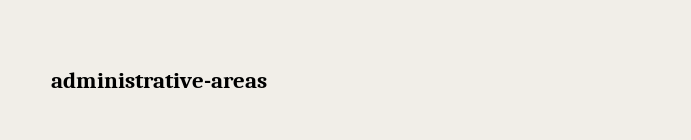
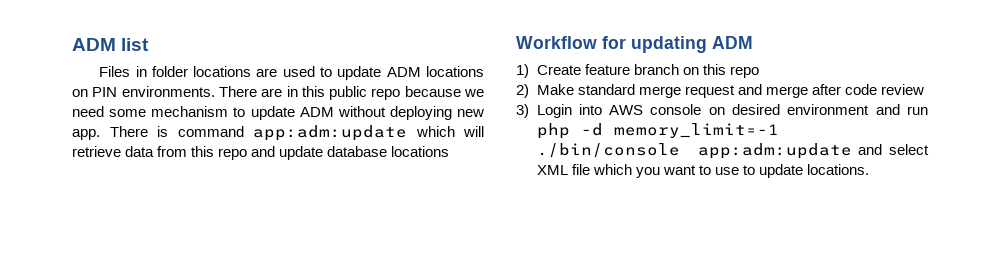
- administrative-areas
+ ADM list
+ Files in folder locations are used to update ADM locations on PIN environments. There are in this public repo because we need some mechanism to update ADM without deploying new app. There is command app:adm:update which will retrieve data from this repo and update database locations
+ Workflow for updating ADM
+ 1) Create feature branch on this repo
+ 2) Make standard merge request and merge after code review
+ 3) Login into AWS console on desired environment and run php -d memory_limit=-1 ./bin/console app:adm:update and select XML file which you want to use to update locations.

